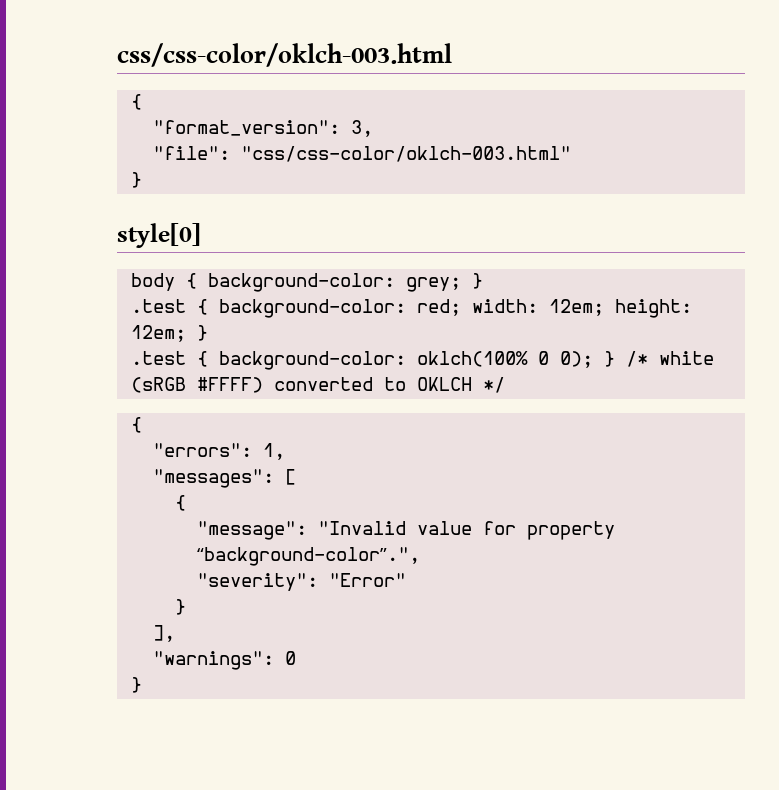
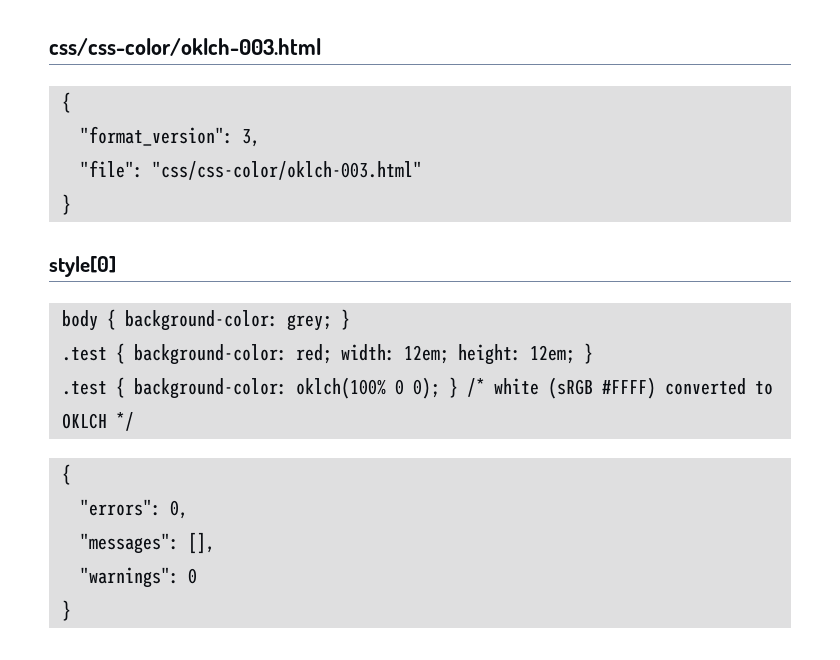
- "errors": 1,
+ "errors": 0,
- "messages": [
- {
- "message": "Invalid value for property “background-color”.",
- "severity": "Error"
- }
- ],
+ "messages": [],

